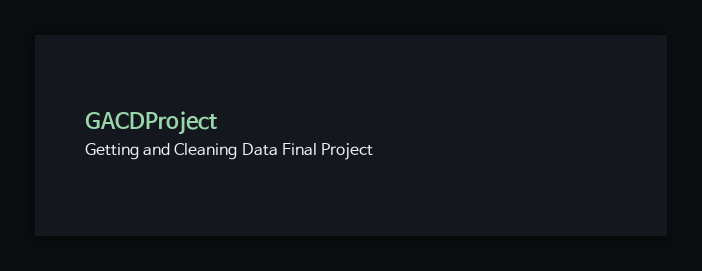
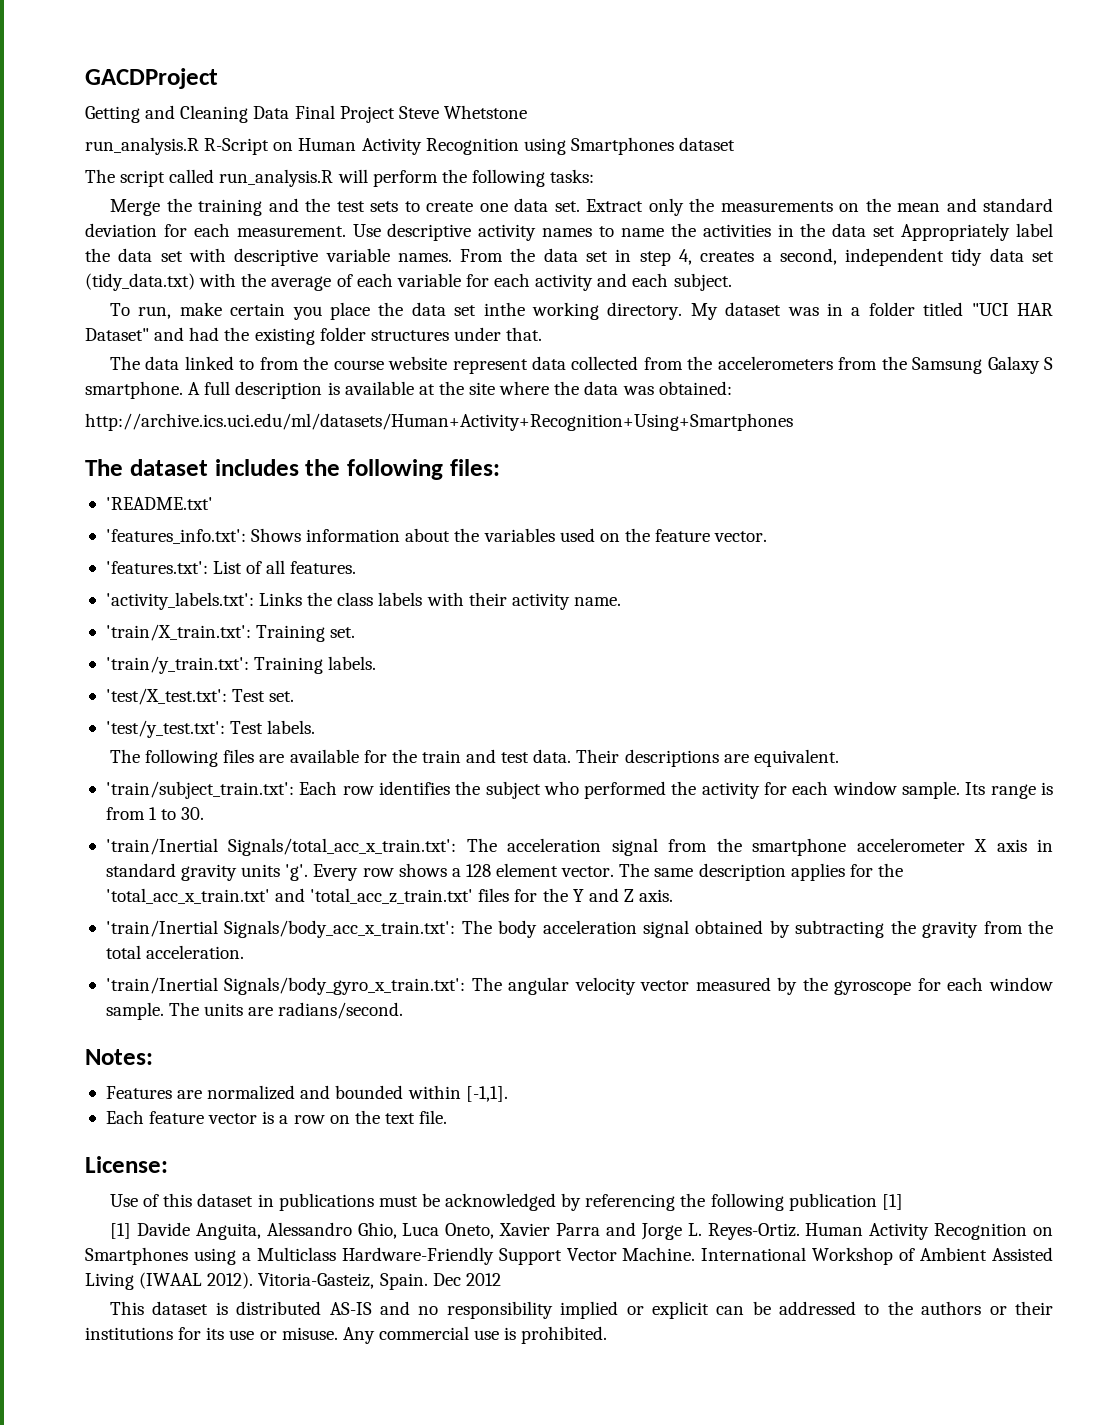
- Getting and Cleaning Data Final Project
+ Getting and Cleaning Data Final Project Steve Whetstone
+ run_analysis.R R-Script on Human Activity Recognition using Smartphones dataset
+ The script called run_analysis.R will perform the following tasks:
+ Merge the training and the test sets to create one data set. Extract only the measurements on the mean and standard deviation for each measurement. Use descriptive activity names to name the activities in the data set Appropriately label the data set with descriptive variable names. From the data set in step 4, creates a second, independent tidy data set (tidy_data.txt) with the average of each variable for each activity and each subject.
+ To run, make certain you place the data set inthe working directory. My dataset was in a folder titled "UCI HAR Dataset" and had the existing folder structures under that.
+ The data linked to from the course website represent data collected from the accelerometers from the Samsung Galaxy S smartphone. A full description is available at the site where the data was obtained:
+ http://archive.ics.uci.edu/ml/datasets/Human+Activity+Recognition+Using+Smartphones
+ The dataset includes the following files:
+ 'README.txt'
+ 'features_info.txt': Shows information about the variables used on the feature vector.
+ 'features.txt': List of all features.
+ 'activity_labels.txt': Links the class labels with their activity name.
+ 'train/X_train.txt': Training set.
+ 'train/y_train.txt': Training labels.
+ 'test/X_test.txt': Test set.
+ 'test/y_test.txt': Test labels.
+ The following files are available for the train and test data. Their descriptions are equivalent.
+ 'train/subject_train.txt': Each row identifies the subject who performed the activity for each window sample. Its range is from 1 to 30.
+ 'train/Inertial Signals/total_acc_x_train.txt': The acceleration signal from the smartphone accelerometer X axis in standard gravity units 'g'. Every row shows a 128 element vector. The same description applies for the 'total_acc_x_train.txt' and 'total_acc_z_train.txt' files for the Y and Z axis.
+ 'train/Inertial Signals/body_acc_x_train.txt': The body acceleration signal obtained by subtracting the gravity from the total acceleration.
+ 'train/Inertial Signals/body_gyro_x_train.txt': The angular velocity vector measured by the gyroscope for each window sample. The units are radians/second.
+ Notes:
+ Features are normalized and bounded within [-1,1].
+ Each feature vector is a row on the text file.
+ License:
+ Use of this dataset in publications must be acknowledged by referencing the following publication [1]
+ [1] Davide Anguita, Alessandro Ghio, Luca Oneto, Xavier Parra and Jorge L. Reyes-Ortiz. Human Activity Recognition on Smartphones using a Multiclass Hardware-Friendly Support Vector Machine. International Workshop of Ambient Assisted Living (IWAAL 2012). Vitoria-Gasteiz, Spain. Dec 2012
+ This dataset is distributed AS-IS and no responsibility implied or explicit can be addressed to the authors or their institutions for its use or misuse. Any commercial use is prohibited.

